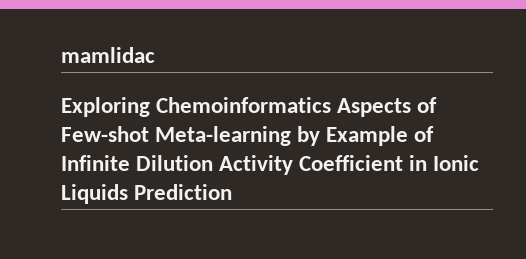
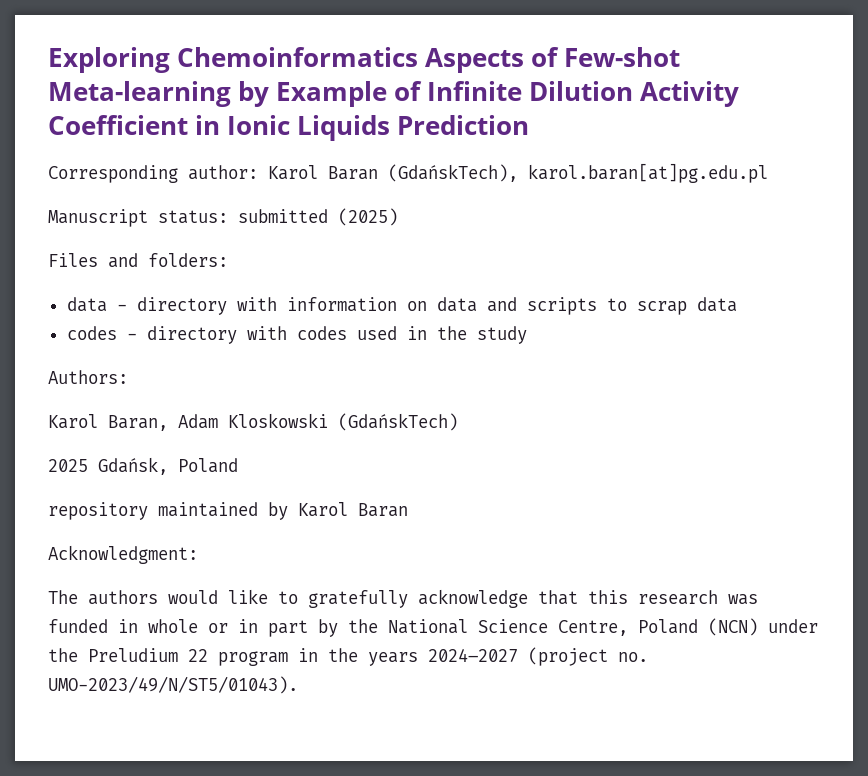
- mamlidac
+ Corresponding author: Karol Baran (GdańskTech), karol.baran[at]pg.edu.pl
+ Manuscript status: submitted (2025)
+ Files and folders:
+ data - directory with information on data and scripts to scrap data
+ codes - directory with codes used in the study
+ Authors:
+ Karol Baran, Adam Kloskowski (GdańskTech)
+ 2025 Gdańsk, Poland
+ repository maintained by Karol Baran
+ Acknowledgment:
+ The authors would like to gratefully acknowledge that this research was funded in whole or in part by the National Science Centre, Poland (NCN) under the Preludium 22 program in the years 2024–2027 (project no. UMO-2023/49/N/ST5/01043).

